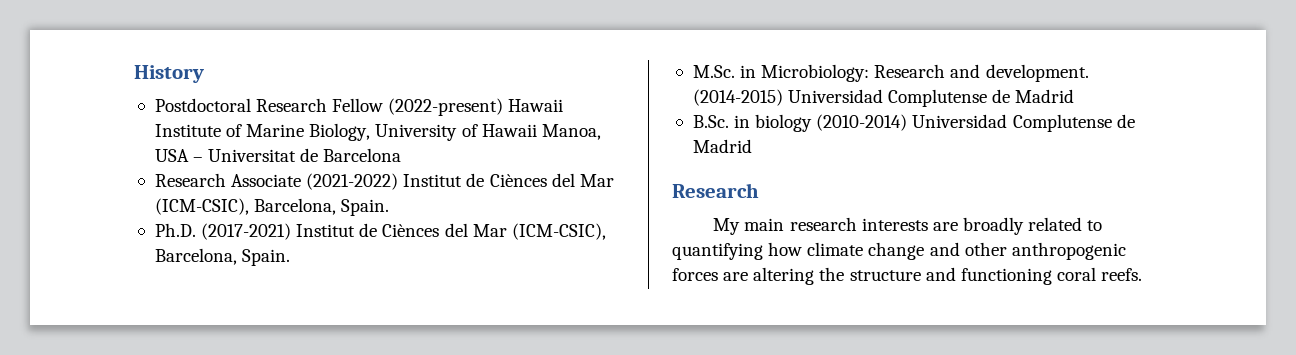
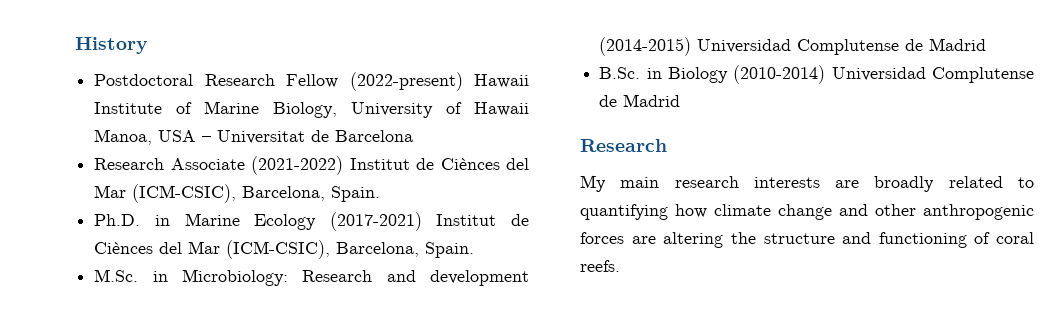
- Ph.D. (2017-2021) Institut de Ciènces del Mar (ICM-CSIC), Barcelona, Spain.
+ Ph.D. in Marine Ecology (2017-2021) Institut de Ciènces del Mar (ICM-CSIC), Barcelona, Spain.
- M.Sc. in Microbiology: Research and development. (2014-2015) Universidad Complutense de Madrid
+ M.Sc. in Microbiology: Research and development (2014-2015) Universidad Complutense de Madrid
- B.Sc. in biology (2010-2014) Universidad Complutense de Madrid
+ B.Sc. in Biology (2010-2014) Universidad Complutense de Madrid
- My main research interests are broadly related to quantifying how climate change and other anthropogenic forces are altering the structure and functioning coral reefs.
+ My main research interests are broadly related to quantifying how climate change and other anthropogenic forces are altering the structure and functioning of coral reefs.

